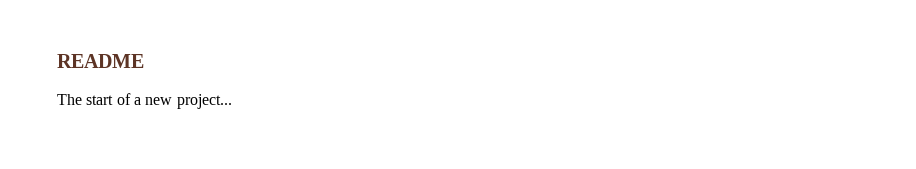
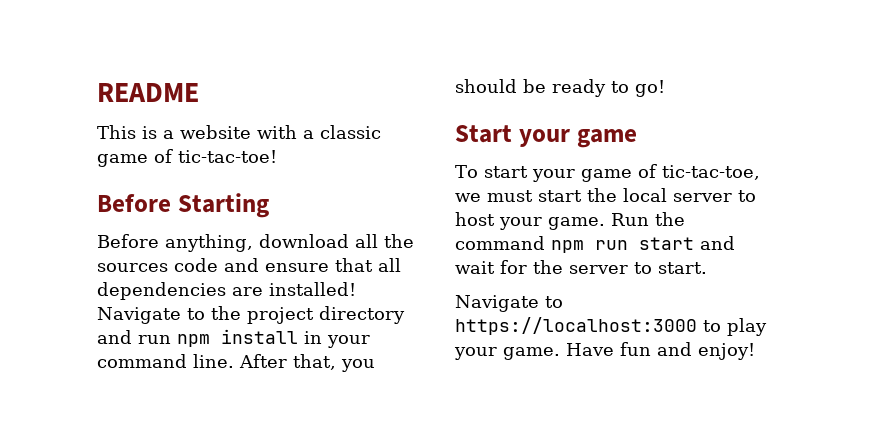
- The start of a new project...
+ This is a website with a classic game of tic-tac-toe!
+ Before Starting
+ Before anything, download all the sources code and ensure that all dependencies are installed! Navigate to the project directory and run npm install in your command line. After that, you should be ready to go!
+ Start your game
+ To start your game of tic-tac-toe, we must start the local server to host your game. Run the command npm run start and wait for the server to start.
+ Navigate to https://localhost:3000 to play your game. Have fun and enjoy!

